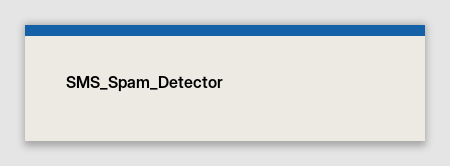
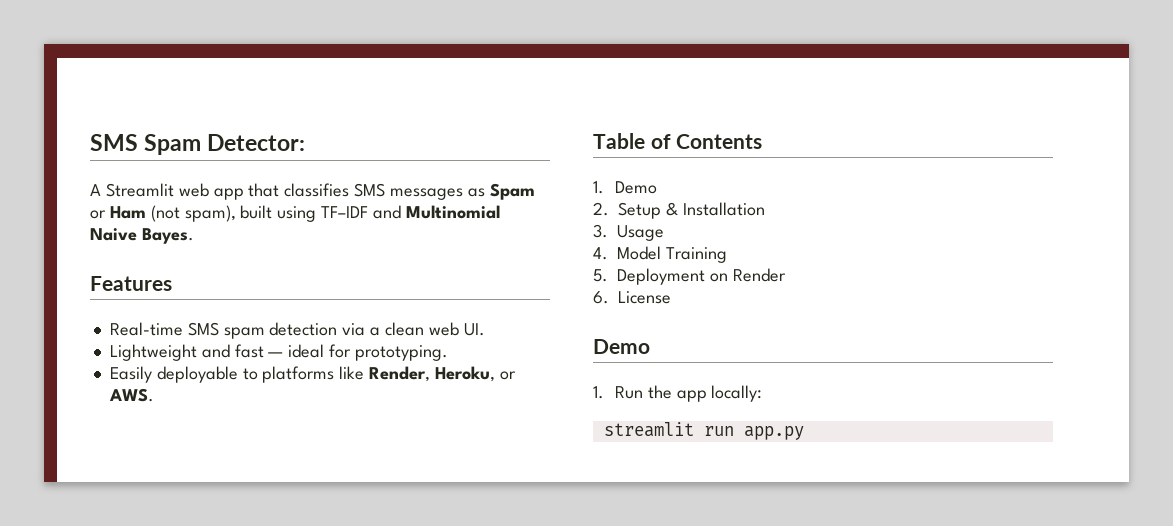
- SMS_Spam_Detector
+ SMS Spam Detector:
+ A Streamlit web app that classifies SMS messages as Spam or Ham (not spam), built using TF–IDF and Multinomial Naive Bayes.
+ Features
+ Real-time SMS spam detection via a clean web UI.
+ Lightweight and fast — ideal for prototyping.
+ Easily deployable to platforms like Render, Heroku, or AWS.
+ Table of Contents
+ 1. Demo
+ 2. Setup & Installation
+ 3. Usage
+ 4. Model Training
+ 5. Deployment on Render
+ 6. License
+ Demo
+ 1. Run the app locally:
+ streamlit run app.py

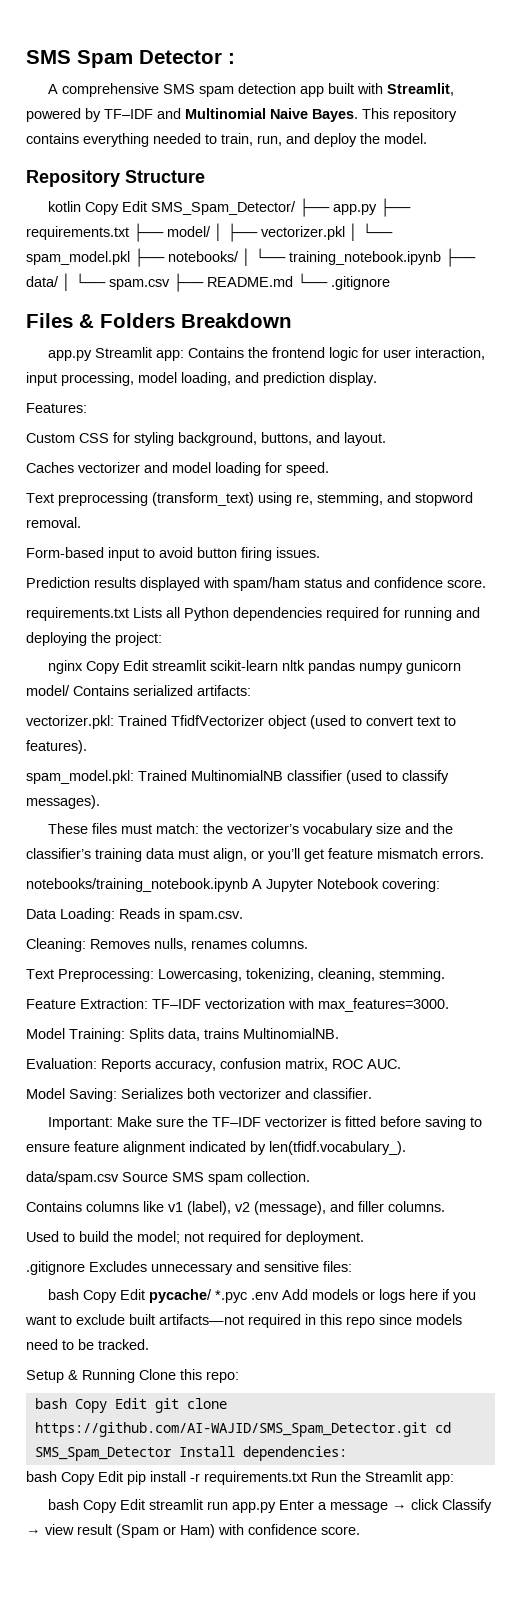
- SMS Spam Detector:
- A Streamlit web app that classifies SMS messages as Spam or Ham (not spam), built using TF–IDF and Multinomial Naive Bayes.
- Features
- Real-time SMS spam detection via a clean web UI.
- Lightweight and fast — ideal for prototyping.
- Easily deployable to platforms like Render, Heroku, or AWS.
- Table of Contents
- 1. Demo
- 2. Setup & Installation
- 3. Usage
- 4. Model Training
- 5. Deployment on Render
- 6. License
- Demo
- 1. Run the app locally:
- streamlit run app.py
+ SMS Spam Detector :
+ A comprehensive SMS spam detection app built with Streamlit, powered by TF–IDF and Multinomial Naive Bayes. This repository contains everything needed to train, run, and deploy the model.
+ Repository Structure
+ kotlin Copy Edit SMS_Spam_Detector/ ├── app.py ├── requirements.txt ├── model/ │ ├── vectorizer.pkl │ └── spam_model.pkl ├── notebooks/ │ └── training_notebook.ipynb ├── data/ │ └── spam.csv ├── README.md └── .gitignore
+ Files & Folders Breakdown
+ app.py Streamlit app: Contains the frontend logic for user interaction, input processing, model loading, and prediction display.
+ Features:
+ Custom CSS for styling background, buttons, and layout.
+ Caches vectorizer and model loading for speed.
+ Text preprocessing (transform_text) using re, stemming, and stopword removal.
+ Form-based input to avoid button firing issues.
+ Prediction results displayed with spam/ham status and confidence score.
+ requirements.txt Lists all Python dependencies required for running and deploying the project:
+ nginx Copy Edit streamlit scikit-learn nltk pandas numpy gunicorn model/ Contains serialized artifacts:
+ vectorizer.pkl: Trained TfidfVectorizer object (used to convert text to features).
+ spam_model.pkl: Trained MultinomialNB classifier (used to classify messages).
+ These files must match: the vectorizer’s vocabulary size and the classifier’s training data must align, or you’ll get feature mismatch errors.
+ notebooks/training_notebook.ipynb A Jupyter Notebook covering:
+ Data Loading: Reads in spam.csv.
+ Cleaning: Removes nulls, renames columns.
+ Text Preprocessing: Lowercasing, tokenizing, cleaning, stemming.
+ Feature Extraction: TF–IDF vectorization with max_features=3000.
+ Model Training: Splits data, trains MultinomialNB.
+ Evaluation: Reports accuracy, confusion matrix, ROC AUC.
+ Model Saving: Serializes both vectorizer and classifier.
+ Important: Make sure the TF–IDF vectorizer is fitted before saving to ensure feature alignment indicated by len(tfidf.vocabulary_).
+ data/spam.csv Source SMS spam collection.
+ Contains columns like v1 (label), v2 (message), and filler columns.
+ Used to build the model; not required for deployment.
+ .gitignore Excludes unnecessary and sensitive files:
+ bash Copy Edit pycache/ *.pyc .env Add models or logs here if you want to exclude built artifacts—not required in this repo since models need to be tracked.
+ Setup & Running Clone this repo:
+ bash Copy Edit git clone https://github.com/AI-WAJID/SMS_Spam_Detector.git cd SMS_Spam_Detector Install dependencies:
+ bash Copy Edit pip install -r requirements.txt Run the Streamlit app:
+ bash Copy Edit streamlit run app.py Enter a message → click Classify → view result (Spam or Ham) with confidence score.

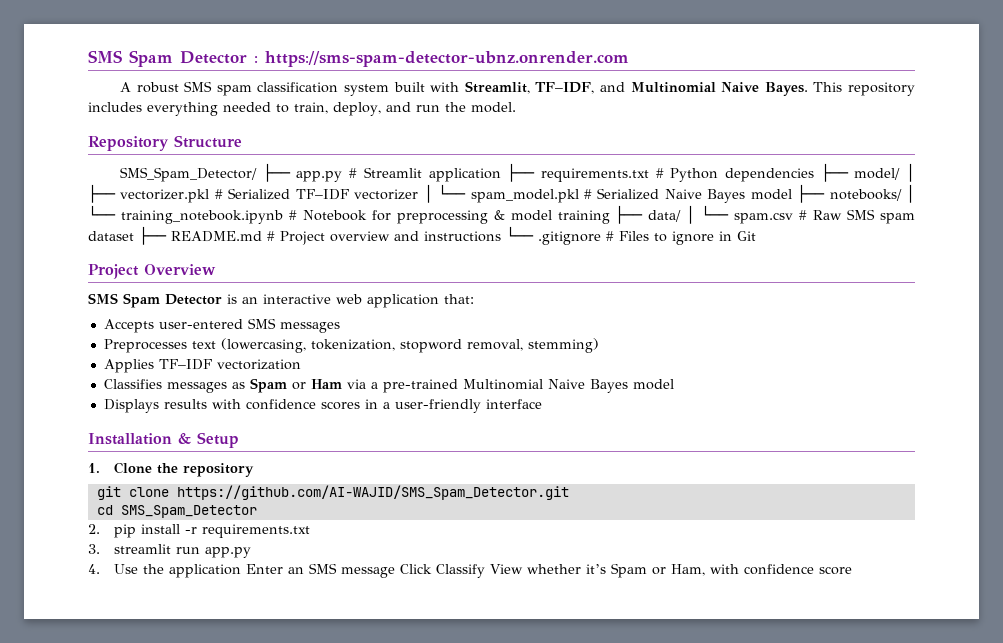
- SMS Spam Detector :
- A comprehensive SMS spam detection app built with Streamlit, powered by TF–IDF and Multinomial Naive Bayes.
+ SMS Spam Detector : https://sms-spam-detector-ubnz.onrender.com
+ A robust SMS spam classification system built with Streamlit, TF–IDF, and Multinomial Naive Bayes.
- This repository contains everything needed to train, run, and deploy the model.
+ This repository includes everything needed to train, deploy, and run the model.
- kotlin Copy Edit SMS_Spam_Detector/ ├── app.py ├── requirements.txt ├── model/ │ ├── vectorizer.pkl │ └── spam_model.pkl ├── notebooks/ │ └── training_notebook.ipynb ├── data/ │ └── spam.csv ├── README.md └── .gitignore
- Files & Folders Breakdown
- app.py Streamlit app: Contains the frontend logic for user interaction, input processing, model loading, and prediction display.
- Features:
- Custom CSS for styling background, buttons, and layout.
- Caches vectorizer and model loading for speed.
- Text preprocessing (transform_text) using re, stemming, and stopword removal.
- Form-based input to avoid button firing issues.
- Prediction results displayed with spam/ham status and confidence score.
- requirements.txt Lists all Python dependencies required for running and deploying the project:
- nginx Copy Edit streamlit scikit-learn nltk pandas numpy gunicorn model/ Contains serialized artifacts:
- vectorizer.pkl: Trained TfidfVectorizer object (used to convert text to features).
- spam_model.pkl: Trained MultinomialNB classifier (used to classify messages).
- These files must match: the vectorizer’s vocabulary size and the classifier’s training data must align, or you’ll get feature mismatch errors.
- notebooks/training_notebook.ipynb A Jupyter Notebook covering:
- Data Loading: Reads in spam.csv.
- Cleaning: Removes nulls, renames columns.
- Text Preprocessing: Lowercasing, tokenizing, cleaning, stemming.
- Feature Extraction: TF–IDF vectorization with max_features=3000.
- Model Training: Splits data, trains MultinomialNB.
- Evaluation: Reports accuracy, confusion matrix, ROC AUC.
- Model Saving: Serializes both vectorizer and classifier.
- Important: Make sure the TF–IDF vectorizer is fitted before saving to ensure feature alignment indicated by len(tfidf.vocabulary_).
- data/spam.csv Source SMS spam collection.
- Contains columns like v1 (label), v2 (message), and filler columns.
- Used to build the model; not required for deployment.
- .gitignore Excludes unnecessary and sensitive files:
- bash Copy Edit pycache/ *.pyc .env Add models or logs here if you want to exclude built artifacts—not required in this repo since models need to be tracked.
- Setup & Running Clone this repo:
- bash Copy Edit git clone https://github.com/AI-WAJID/SMS_Spam_Detector.git cd SMS_Spam_Detector Install dependencies:
- bash Copy Edit pip install -r requirements.txt Run the Streamlit app:
- bash Copy Edit streamlit run app.py Enter a message → click Classify → view result (Spam or Ham) with confidence score.
+ SMS_Spam_Detector/ ├── app.py # Streamlit application ├── requirements.txt # Python dependencies ├── model/ │ ├── vectorizer.pkl # Serialized TF–IDF vectorizer │ └── spam_model.pkl # Serialized Naive Bayes model ├── notebooks/ │ └── training_notebook.ipynb # Notebook for preprocessing & model training ├── data/ │ └── spam.csv # Raw SMS spam dataset ├── README.md # Project overview and instructions └── .gitignore # Files to ignore in Git
+ Project Overview
+ SMS Spam Detector is an interactive web application that:
+ Accepts user-entered SMS messages
+ Preprocesses text (lowercasing, tokenization, stopword removal, stemming)
+ Applies TF–IDF vectorization
+ Classifies messages as Spam or Ham via a pre-trained Multinomial Naive Bayes model
+ Displays results with confidence scores in a user-friendly interface
+ Installation & Setup
+ 1. Clone the repository
+ git clone https://github.com/AI-WAJID/SMS_Spam_Detector.git
+ cd SMS_Spam_Detector
+ 2. pip install -r requirements.txt
+ 3. streamlit run app.py
+ 4. Use the application Enter an SMS message Click Classify View whether it’s Spam or Ham, with confidence score

